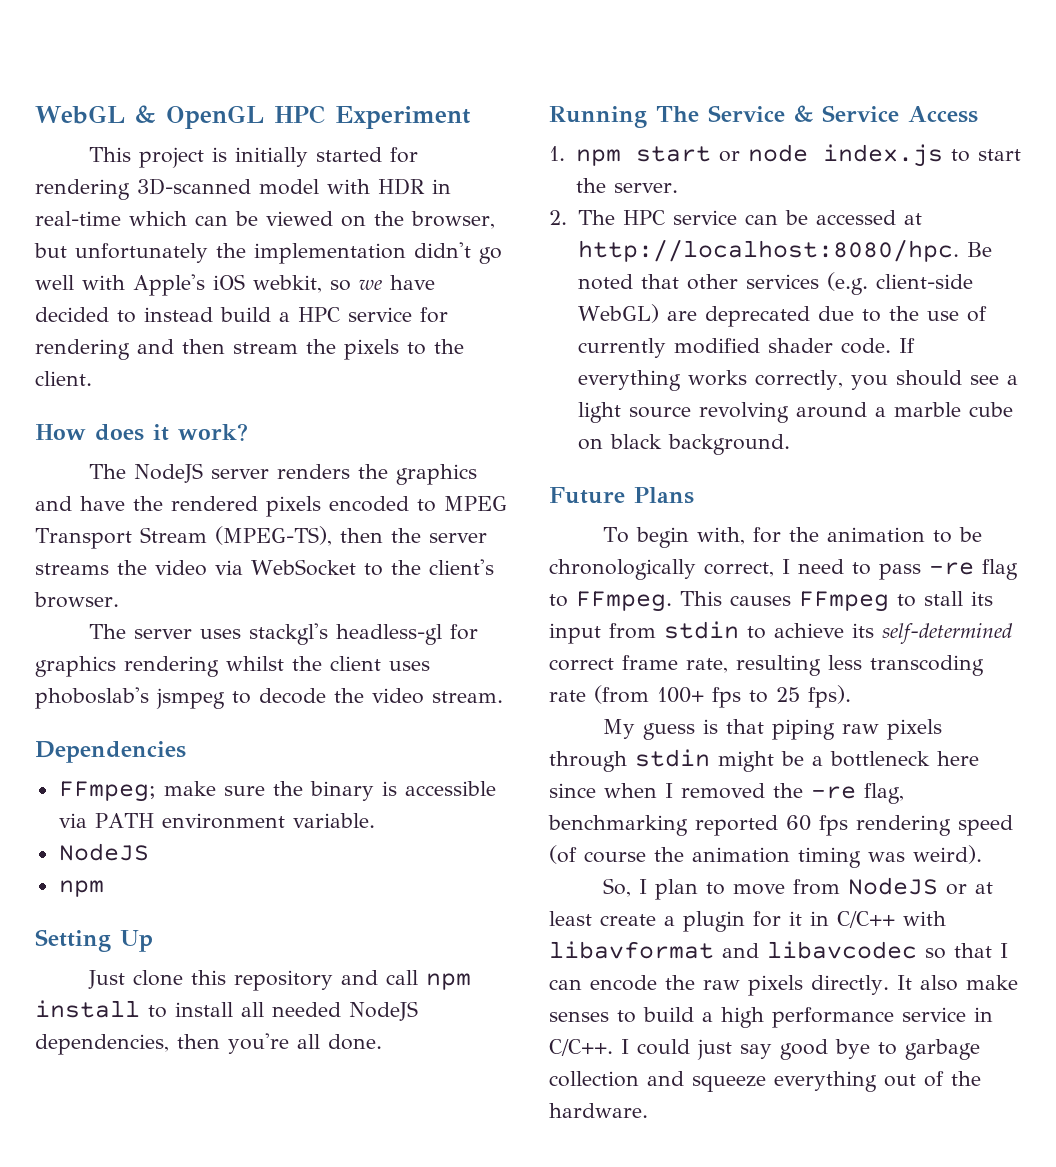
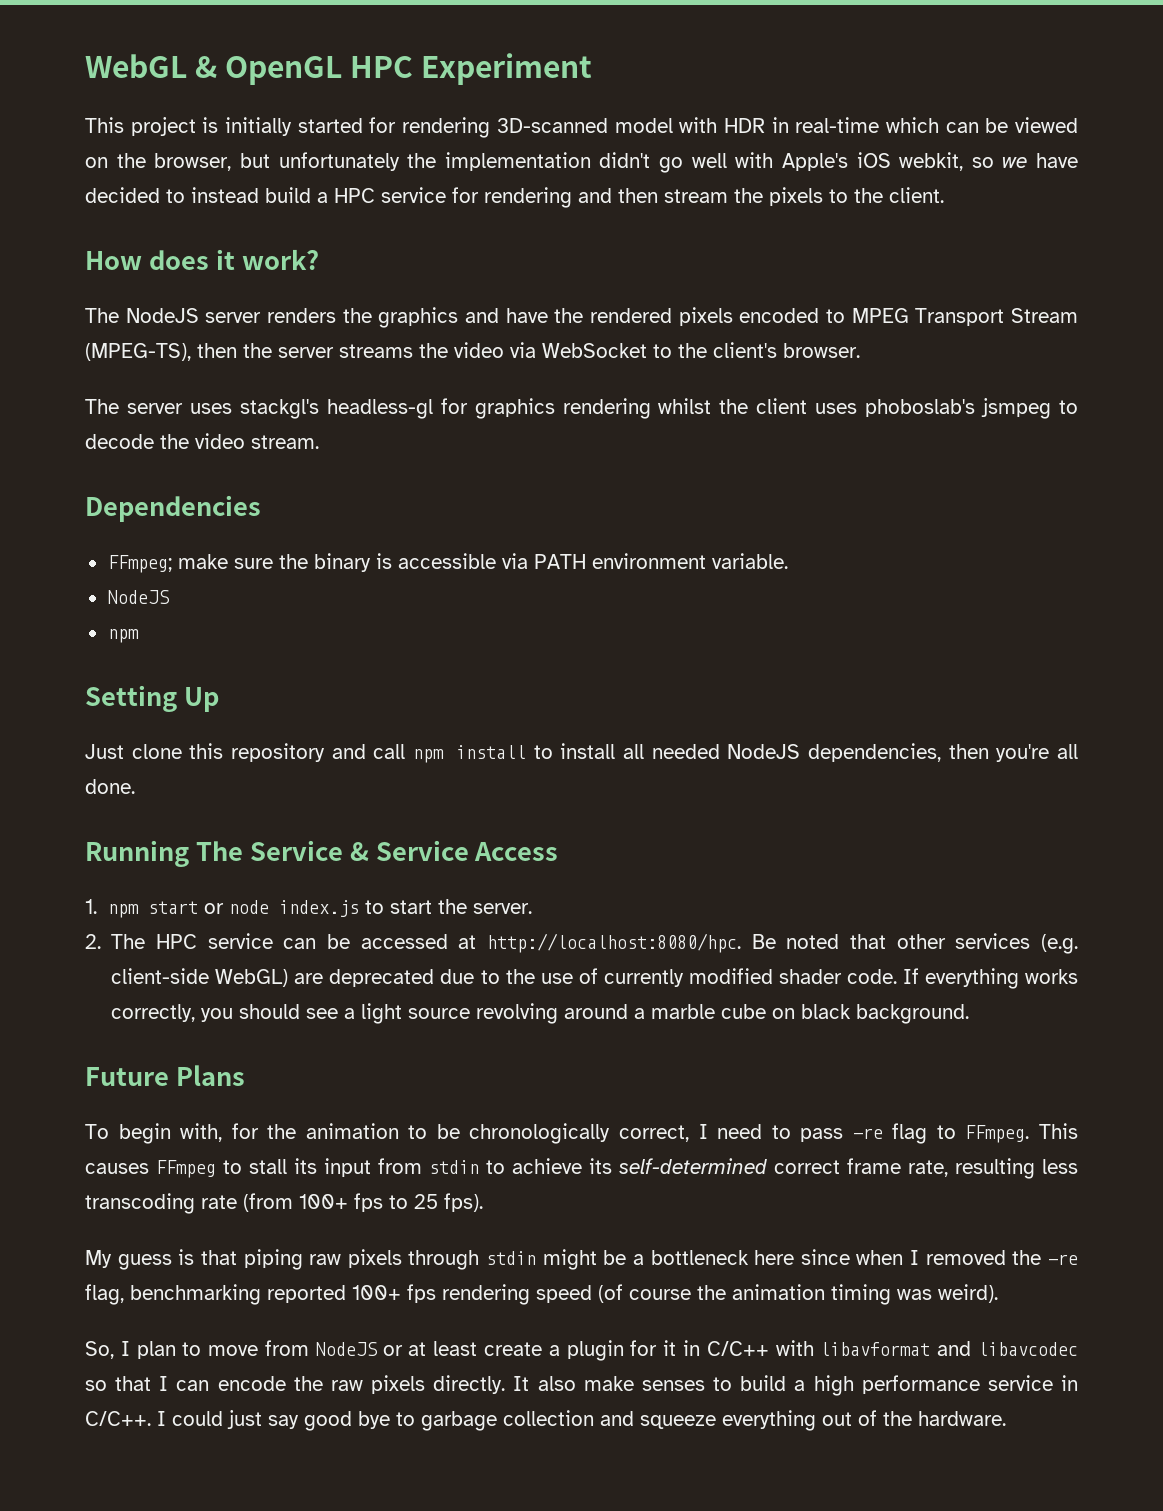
- My guess is that piping raw pixels through stdin might be a bottleneck here since when I removed the -re flag, benchmarking reported 60 fps rendering speed (of course the animation timing was weird).
+ My guess is that piping raw pixels through stdin might be a bottleneck here since when I removed the -re flag, benchmarking reported 100+ fps rendering speed (of course the animation timing was weird).

